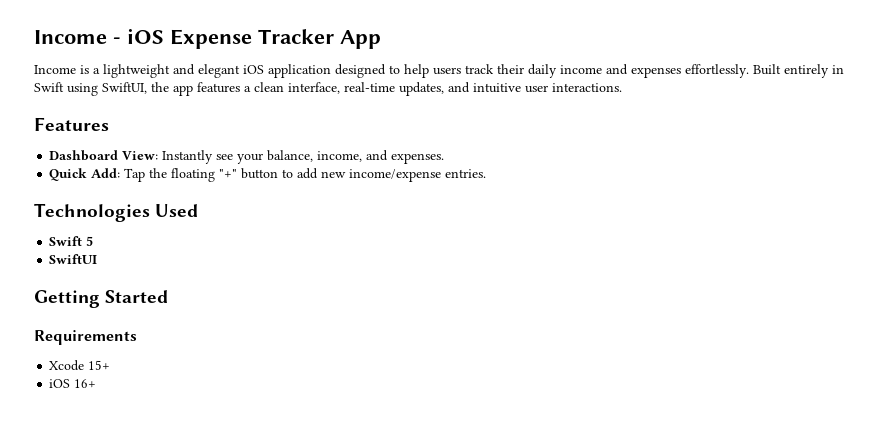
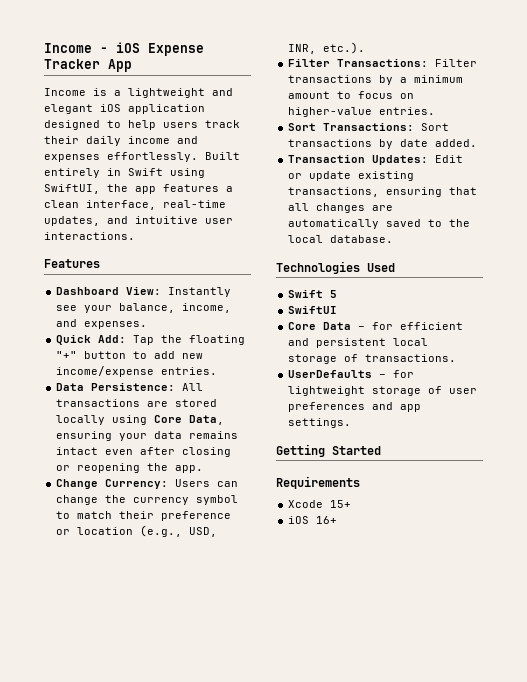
+ Data Persistence: All transactions are stored locally using Core Data, ensuring your data remains intact even after closing or reopening the app.
+ Change Currency: Users can change the currency symbol to match their preference or location (e.g., USD, INR, etc.).
+ Filter Transactions: Filter transactions by a minimum amount to focus on higher-value entries.
+ Sort Transactions: Sort transactions by date added.
+ Transaction Updates: Edit or update existing transactions, ensuring that all changes are automatically saved to the local database.
+ Core Data – for efficient and persistent local storage of transactions.
+ UserDefaults – for lightweight storage of user preferences and app settings.

